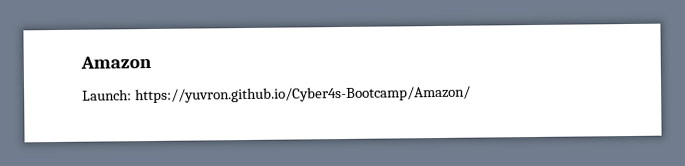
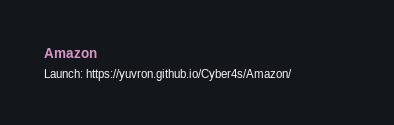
- Launch: https://yuvron.github.io/Cyber4s-Bootcamp/Amazon/
+ Launch: https://yuvron.github.io/Cyber4s/Amazon/

